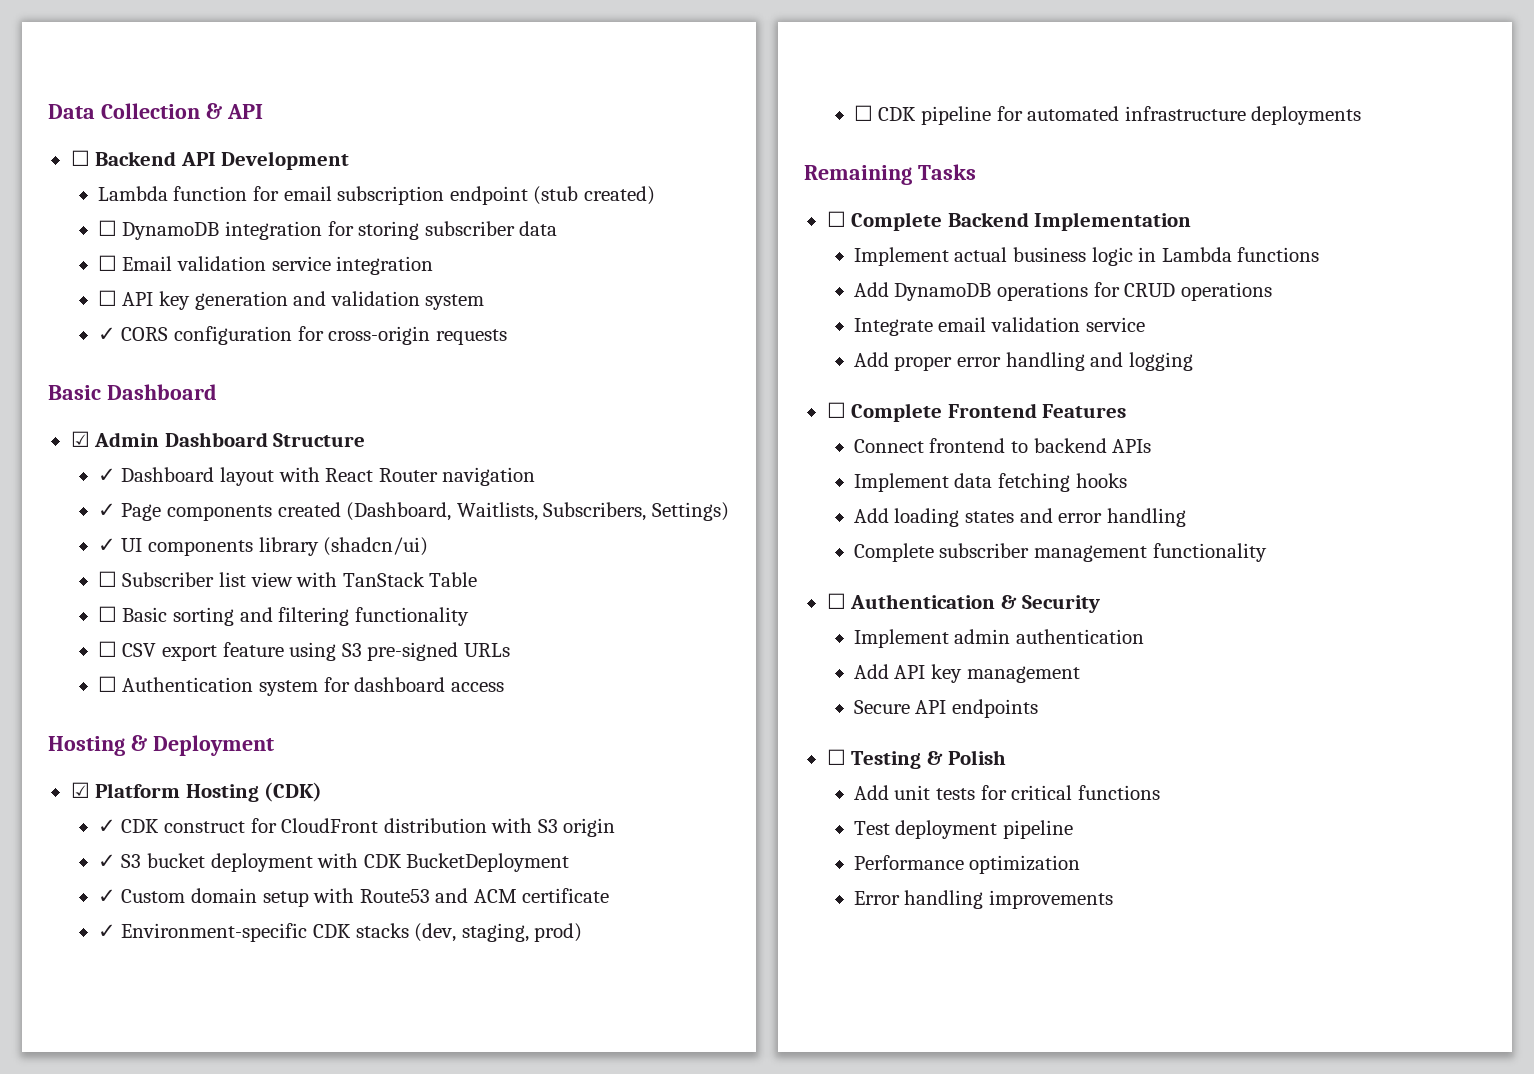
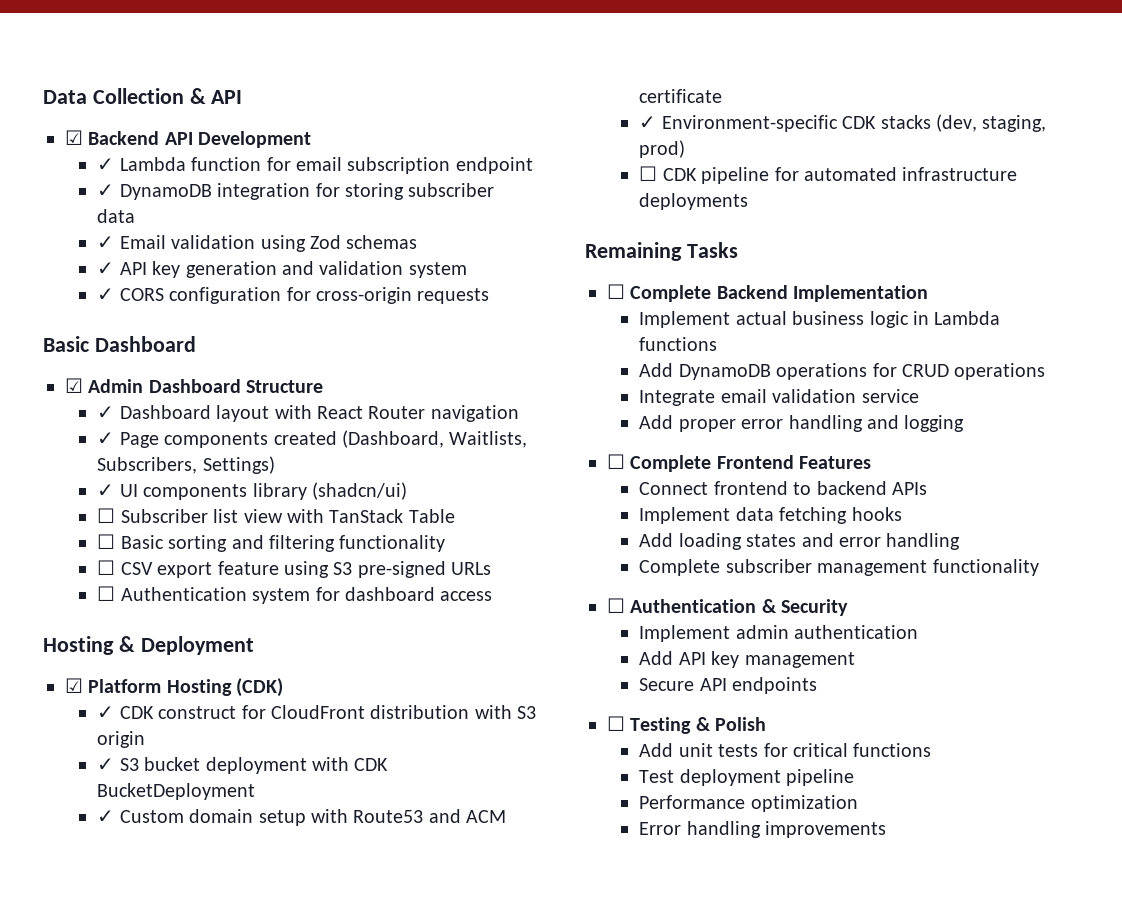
- ☐ Backend API Development
+ ☑ Backend API Development
- Lambda function for email subscription endpoint (stub created)
- ☐ DynamoDB integration for storing subscriber data
+ ✓ Lambda function for email subscription endpoint
+ ✓ DynamoDB integration for storing subscriber data
- ☐ Email validation service integration
- ☐ API key generation and validation system
+ ✓ Email validation using Zod schemas
+ ✓ API key generation and validation system

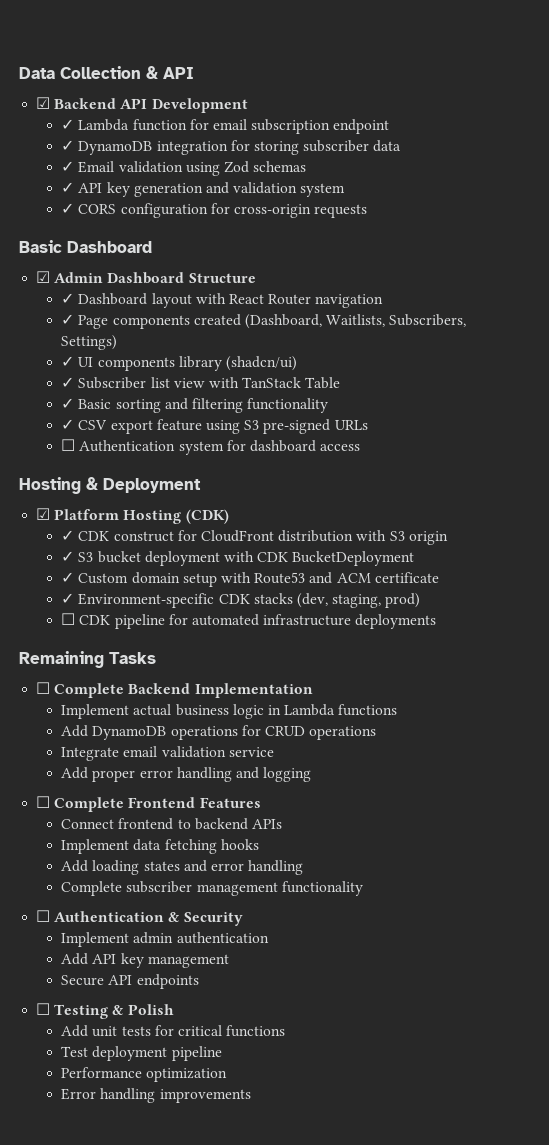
- ☐ Subscriber list view with TanStack Table
+ ✓ Subscriber list view with TanStack Table
- ☐ Basic sorting and filtering functionality
+ ✓ Basic sorting and filtering functionality
- ☐ CSV export feature using S3 pre-signed URLs
+ ✓ CSV export feature using S3 pre-signed URLs

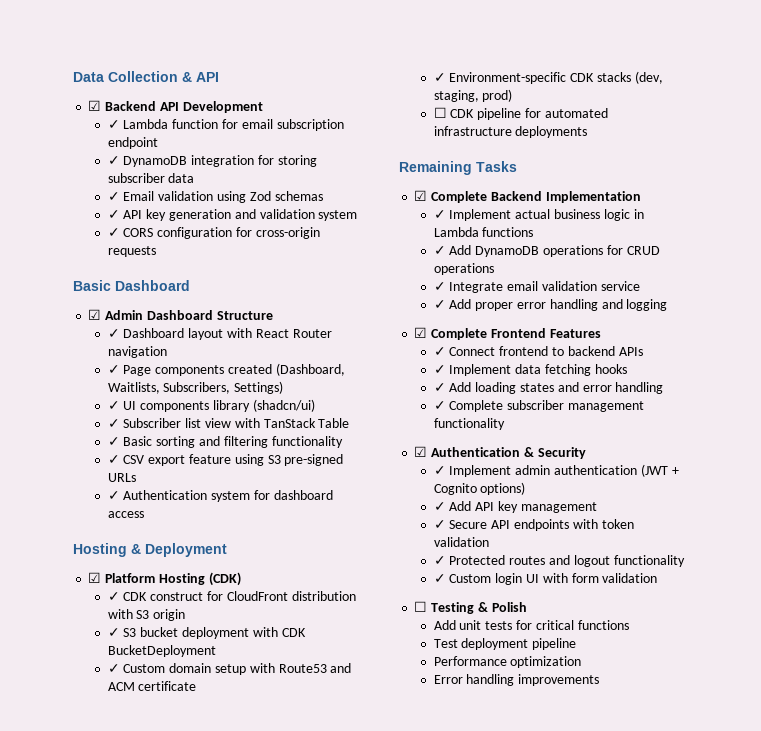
- ☐ Authentication system for dashboard access
+ ✓ Authentication system for dashboard access
- ☐ Complete Backend Implementation
+ ☑ Complete Backend Implementation
- Implement actual business logic in Lambda functions
+ ✓ Implement actual business logic in Lambda functions
- Add DynamoDB operations for CRUD operations
+ ✓ Add DynamoDB operations for CRUD operations
- Integrate email validation service
+ ✓ Integrate email validation service
- Add proper error handling and logging
+ ✓ Add proper error handling and logging
- ☐ Complete Frontend Features
+ ☑ Complete Frontend Features
- Connect frontend to backend APIs
+ ✓ Connect frontend to backend APIs
- Implement data fetching hooks
+ ✓ Implement data fetching hooks
- Add loading states and error handling
+ ✓ Add loading states and error handling
- Complete subscriber management functionality
+ ✓ Complete subscriber management functionality
- ☐ Authentication & Security
+ ☑ Authentication & Security
- Implement admin authentication
- Add API key management
+ ✓ Implement admin authentication (JWT + Cognito options)
+ ✓ Add API key management
- Secure API endpoints
+ ✓ Secure API endpoints with token validation
+ ✓ Protected routes and logout functionality
+ ✓ Custom login UI with form validation

